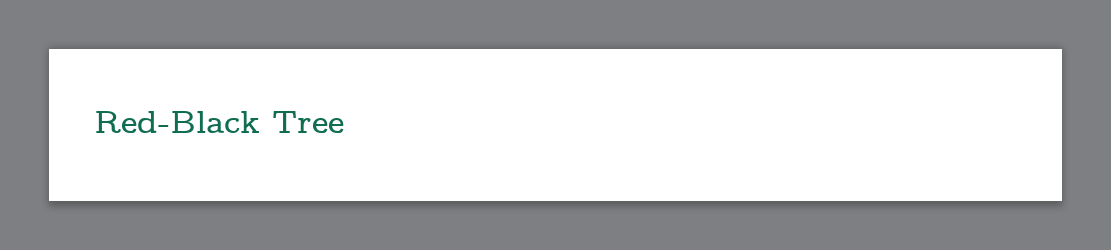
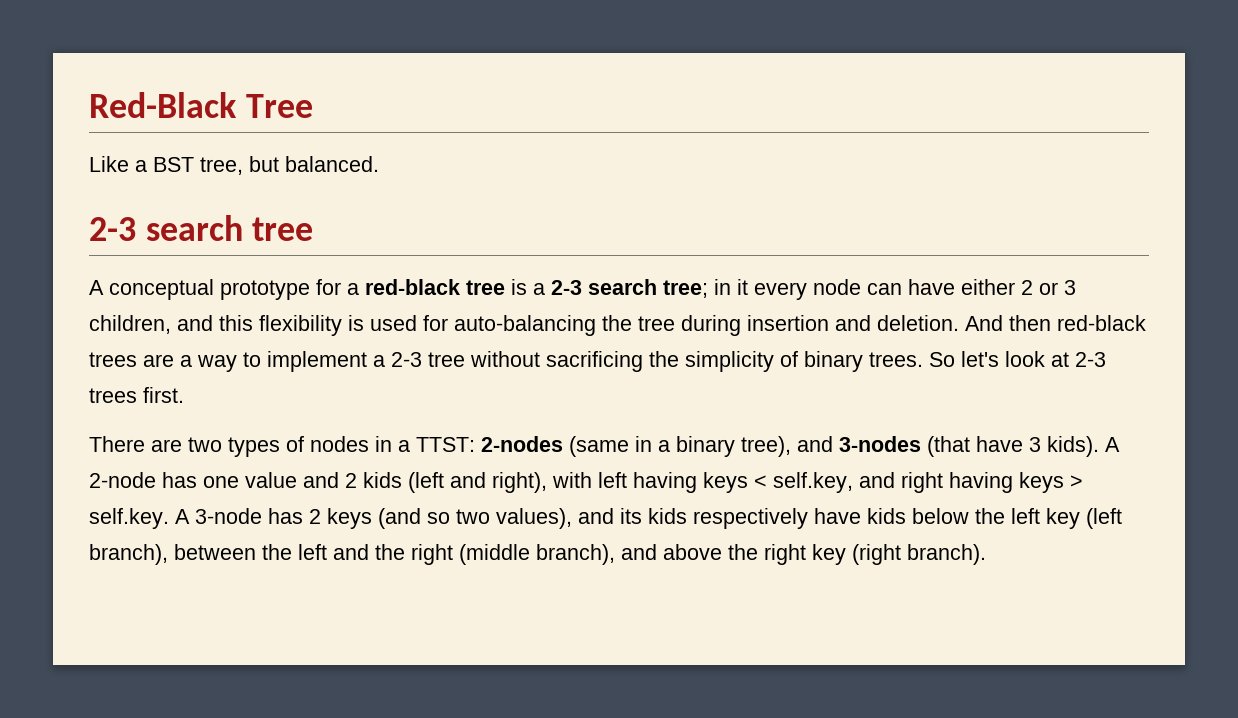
+ Like a BST tree, but balanced.
+ 2-3 search tree
+ A conceptual prototype for a red-black tree is a 2-3 search tree; in it every node can have either 2 or 3 children, and this flexibility is used for auto-balancing the tree during insertion and deletion. And then red-black trees are a way to implement a 2-3 tree without sacrificing the simplicity of binary trees. So let's look at 2-3 trees first.
+ There are two types of nodes in a TTST: 2-nodes (same in a binary tree), and 3-nodes (that have 3 kids). A 2-node has one value and 2 kids (left and right), with left having keys < self.key, and right having keys > self.key. A 3-node has 2 keys (and so two values), and its kids respectively have kids below the left key (left branch), between the left and the right (middle branch), and above the right key (right branch).

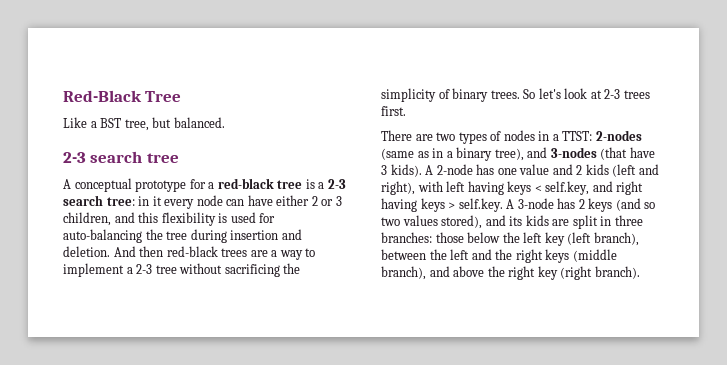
- A conceptual prototype for a red-black tree is a 2-3 search tree; in it every node can have either 2 or 3 children, and this flexibility is used for auto-balancing the tree during insertion and deletion.
+ A conceptual prototype for a red-black tree is a 2-3 search tree: in it every node can have either 2 or 3 children, and this flexibility is used for auto-balancing the tree during insertion and deletion.
- There are two types of nodes in a TTST: 2-nodes (same in a binary tree), and 3-nodes (that have 3 kids).
+ There are two types of nodes in a TTST: 2-nodes (same as in a binary tree), and 3-nodes (that have 3 kids).
- A 2-node has one value and 2 kids (left and right), with left having keys < self.key, and right having keys > self.key. A 3-node has 2 keys (and so two values), and its kids respectively have kids below the left key (left branch), between the left and the right (middle branch), and above the right key (right branch).
+ A 2-node has one value and 2 kids (left and right), with left having keys < self.key, and right having keys > self.key. A 3-node has 2 keys (and so two values stored), and its kids are split in three branches: those below the left key (left branch), between the left and the right keys (middle branch), and above the right key (right branch).

